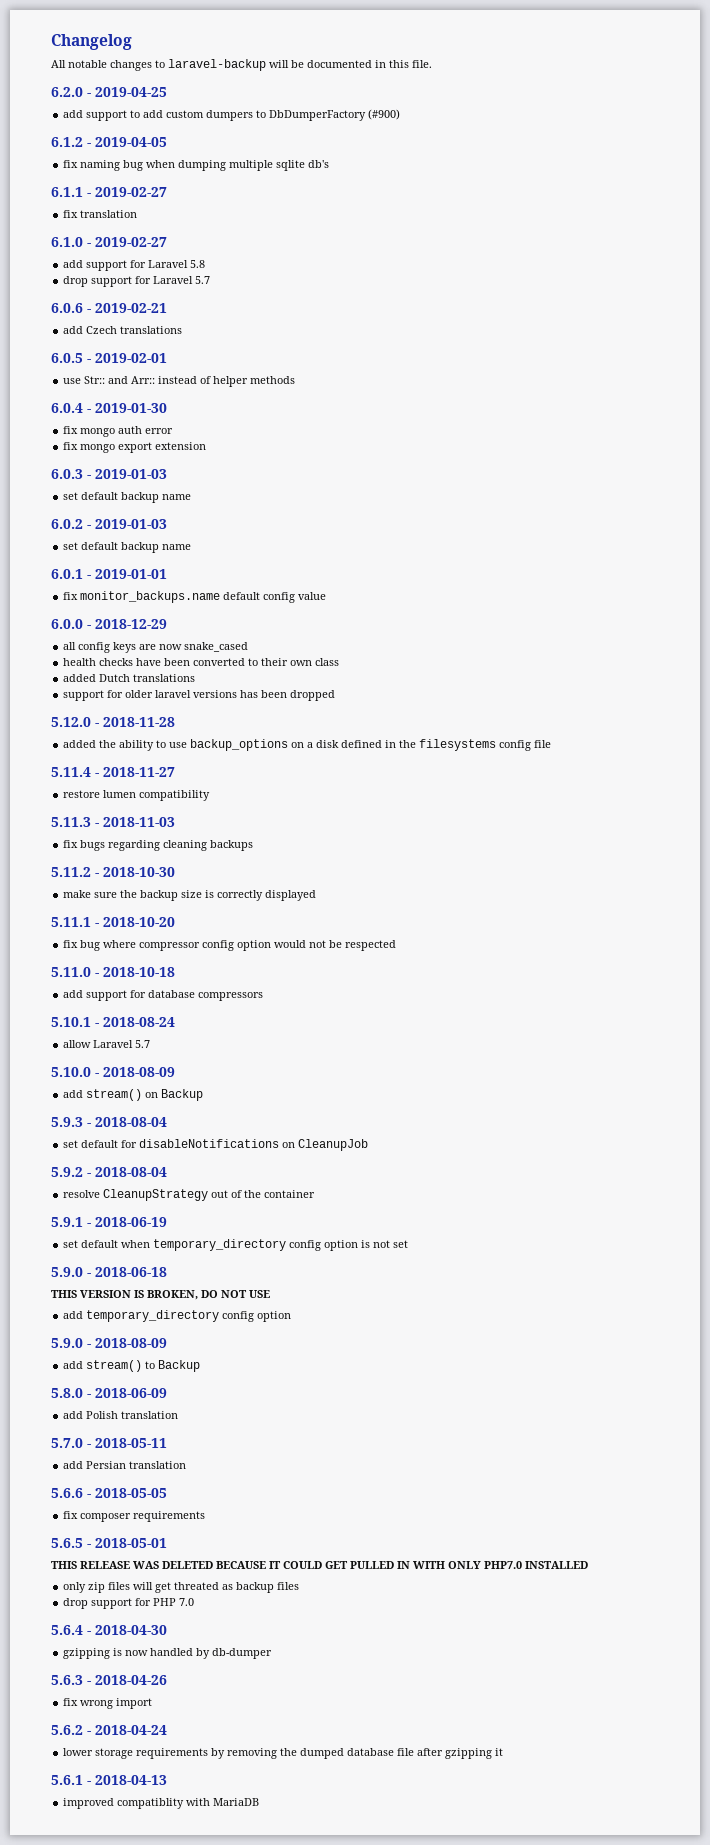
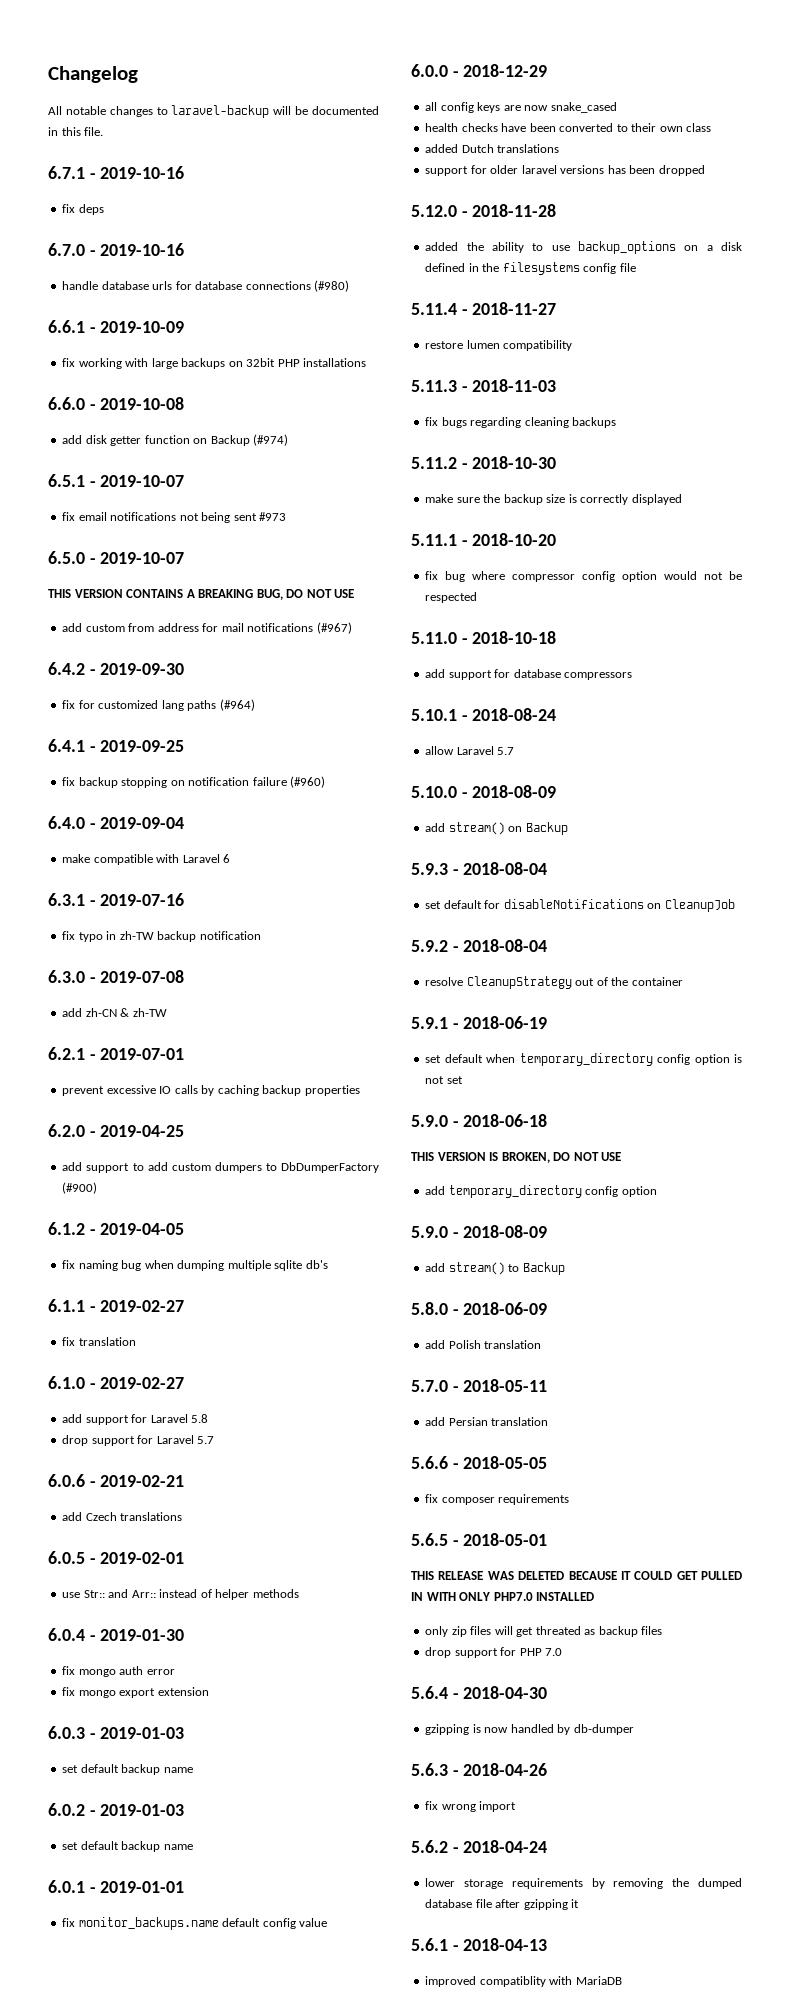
+ 6.7.1 - 2019-10-16
+ fix deps
+ 6.7.0 - 2019-10-16
+ handle database urls for database connections (#980)
+ 6.6.1 - 2019-10-09
+ fix working with large backups on 32bit PHP installations
+ 6.6.0 - 2019-10-08
+ add disk getter function on Backup (#974)
+ 6.5.1 - 2019-10-07
+ fix email notifications not being sent #973
+ 6.5.0 - 2019-10-07
+ THIS VERSION CONTAINS A BREAKING BUG, DO NOT USE
+ add custom from address for mail notifications (#967)
+ 6.4.2 - 2019-09-30
+ fix for customized lang paths (#964)
+ 6.4.1 - 2019-09-25
+ fix backup stopping on notification failure (#960)
+ 6.4.0 - 2019-09-04
+ make compatible with Laravel 6
+ 6.3.1 - 2019-07-16
+ fix typo in zh-TW backup notification
+ 6.3.0 - 2019-07-08
+ add zh-CN & zh-TW
+ 6.2.1 - 2019-07-01
+ prevent excessive IO calls by caching backup properties

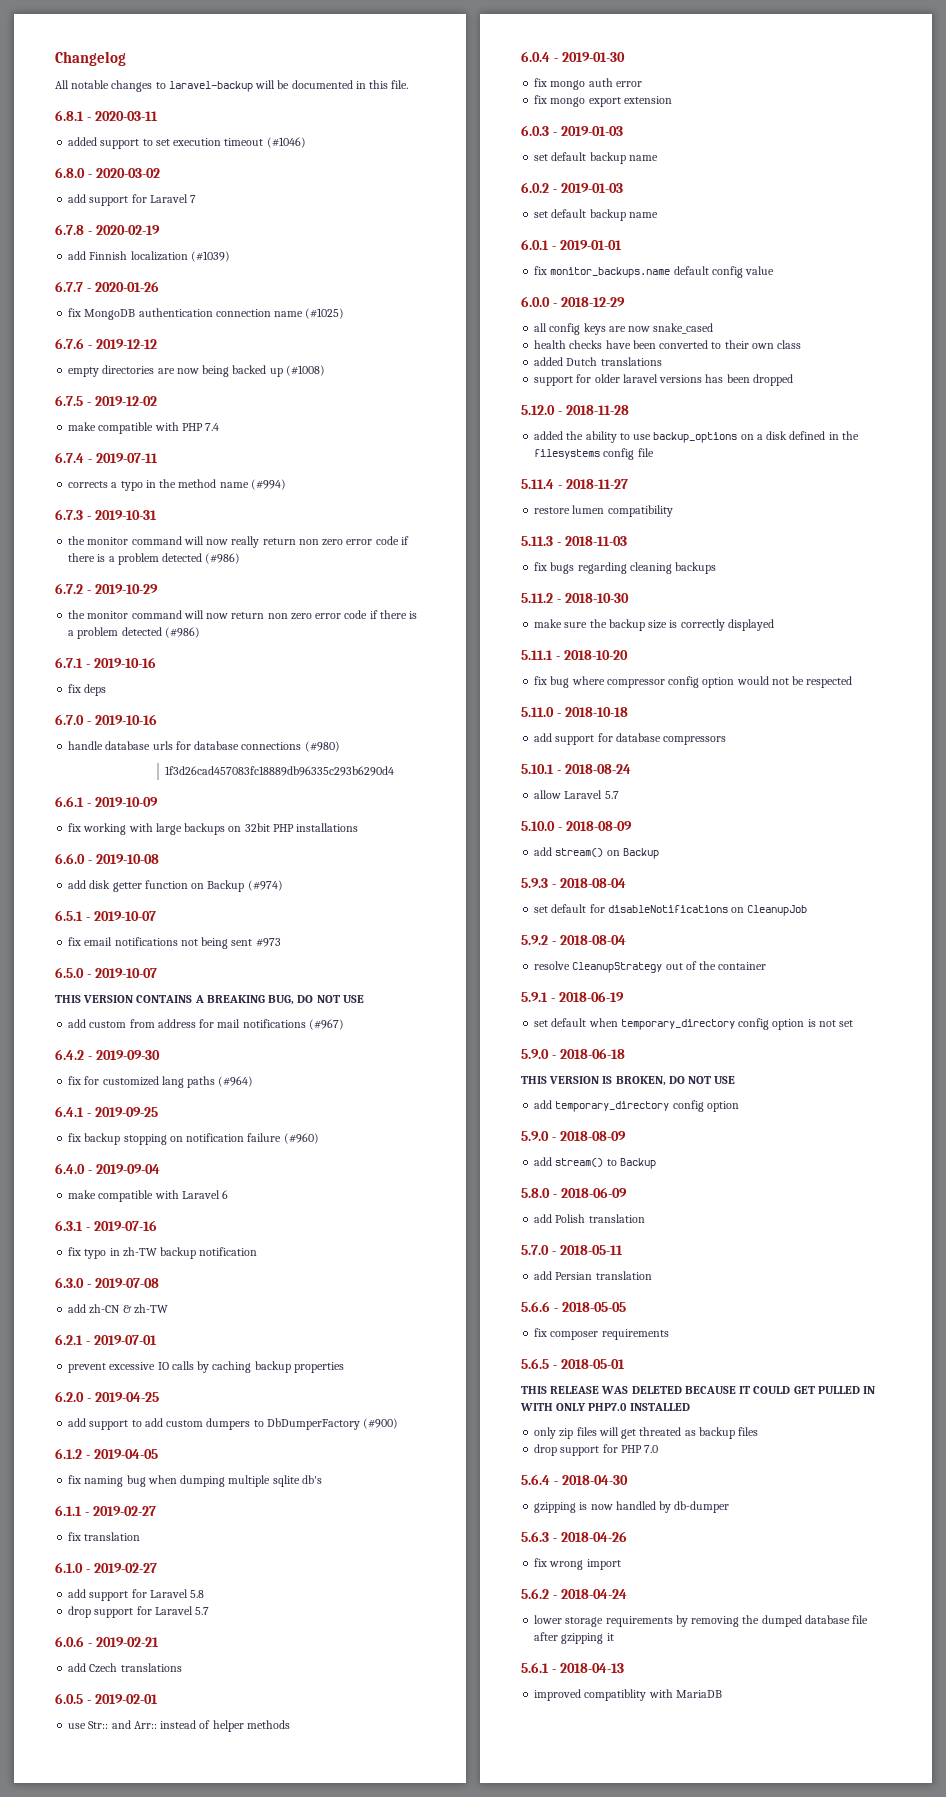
+ 6.8.1 - 2020-03-11
+ added support to set execution timeout (#1046)
+ 6.8.0 - 2020-03-02
+ add support for Laravel 7
+ 6.7.8 - 2020-02-19
+ add Finnish localization (#1039)
+ 6.7.7 - 2020-01-26
+ fix MongoDB authentication connection name (#1025)
+ 6.7.6 - 2019-12-12
+ empty directories are now being backed up (#1008)
+ 6.7.5 - 2019-12-02
+ make compatible with PHP 7.4
+ 6.7.4 - 2019-07-11
+ corrects a typo in the method name (#994)
+ 6.7.3 - 2019-10-31
+ the monitor command will now really return non zero error code if there is a problem detected (#986)
+ 6.7.2 - 2019-10-29
+ the monitor command will now return non zero error code if there is a problem detected (#986)
+ 1f3d26cad457083fc18889db96335c293b6290d4

